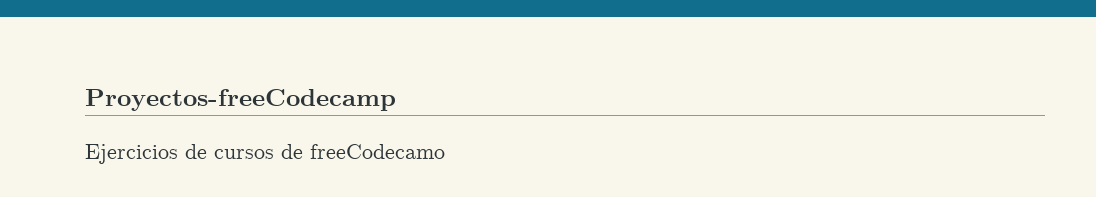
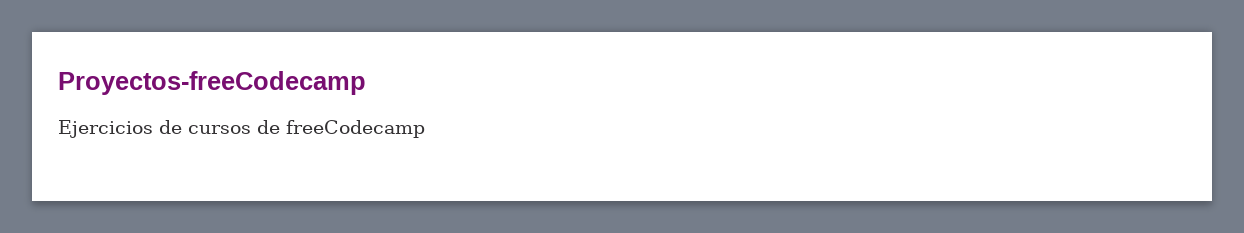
- Ejercicios de cursos de freeCodecamo
+ Ejercicios de cursos de freeCodecamp

